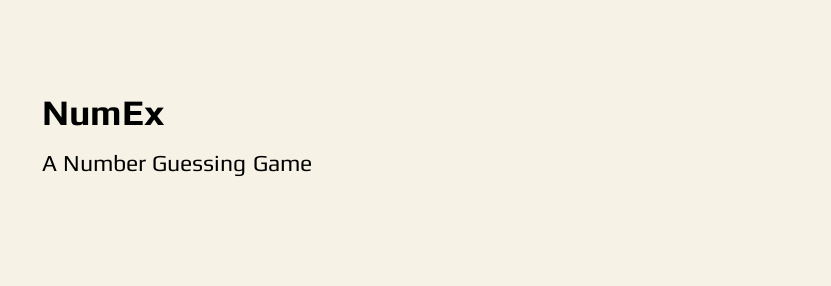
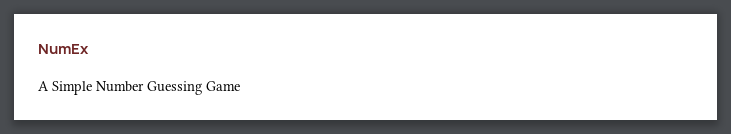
- A Number Guessing Game
+ A Simple Number Guessing Game

